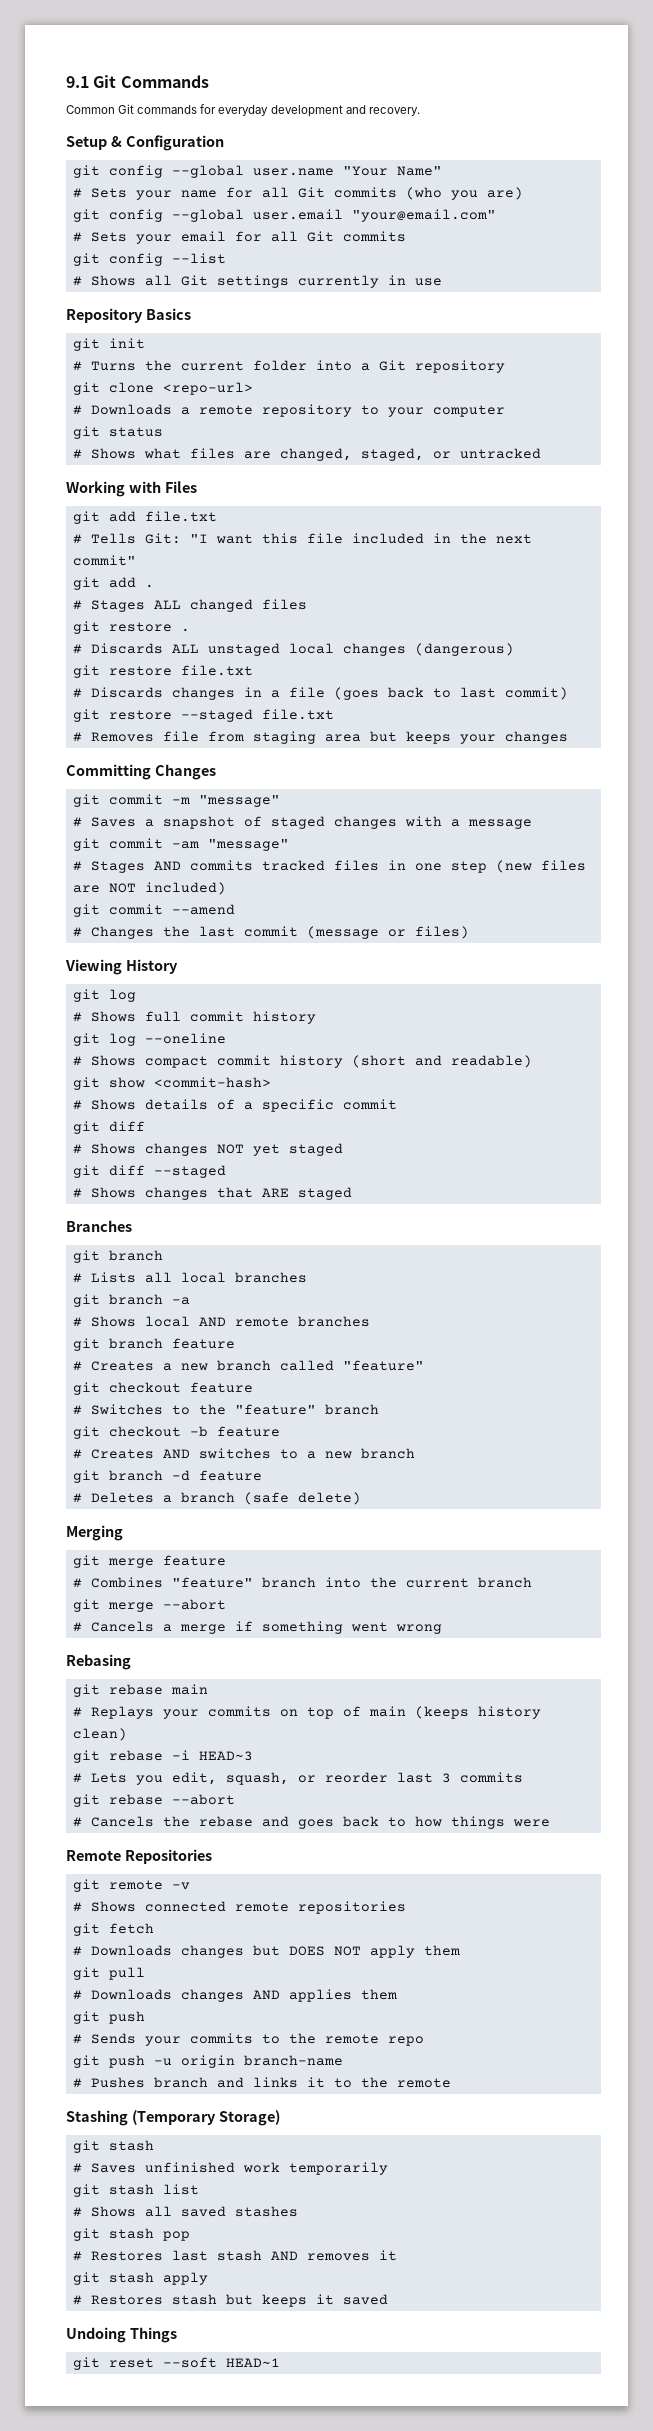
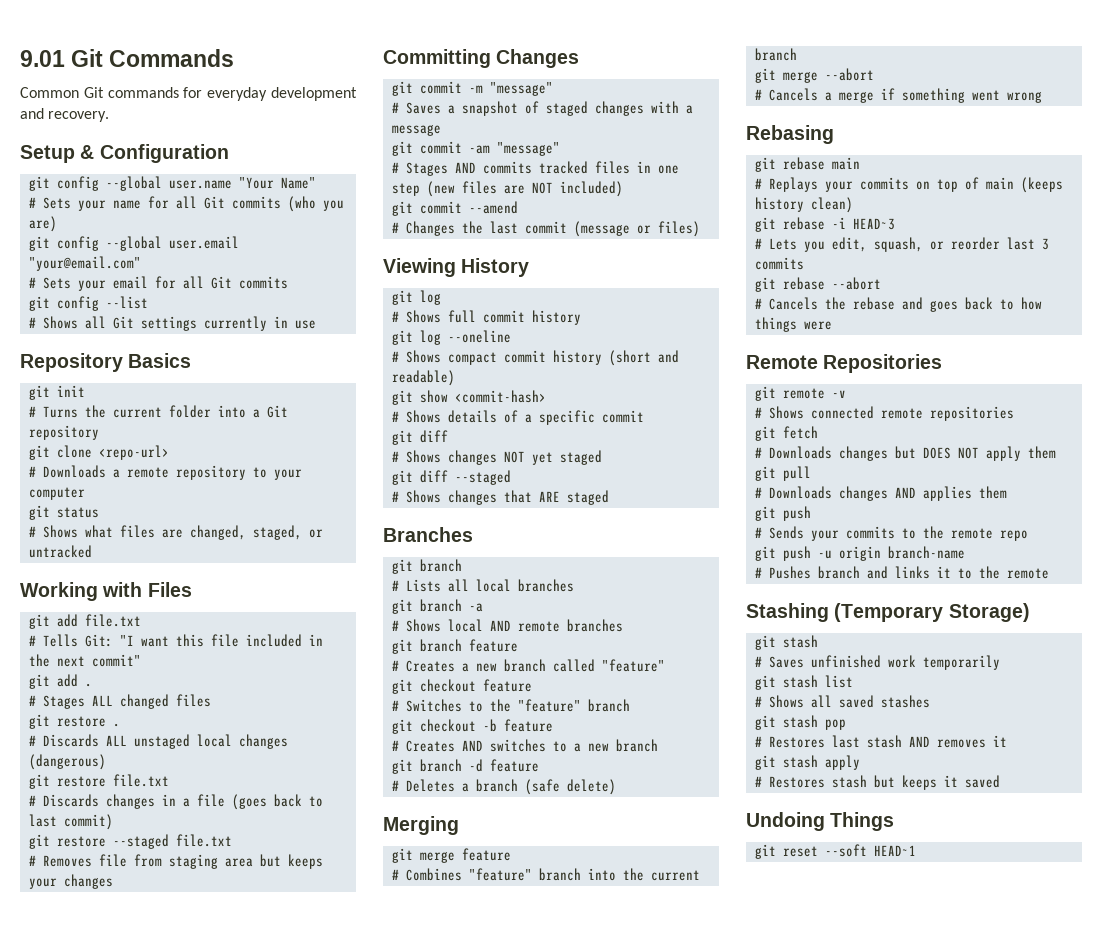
- 9.1 Git Commands
+ 9.01 Git Commands

